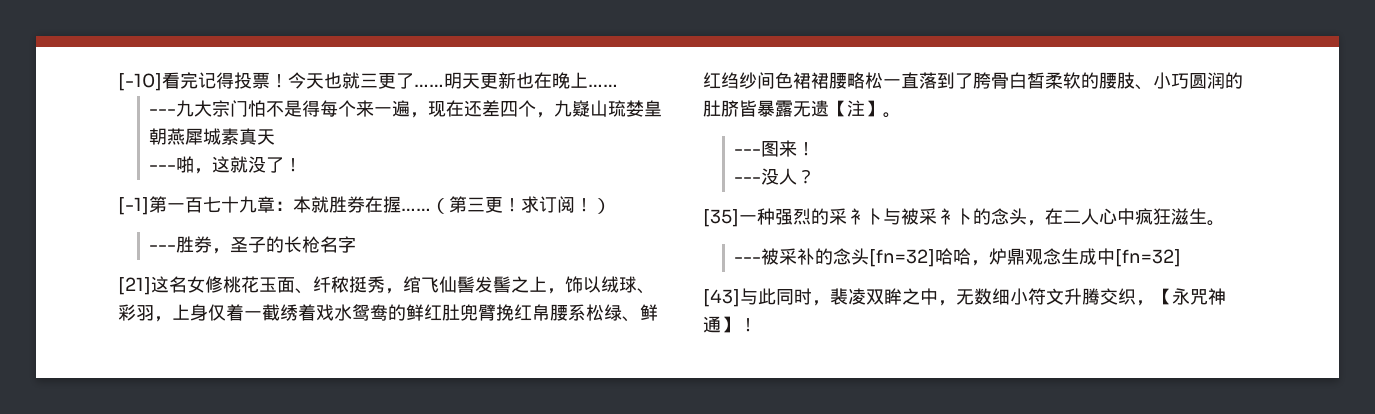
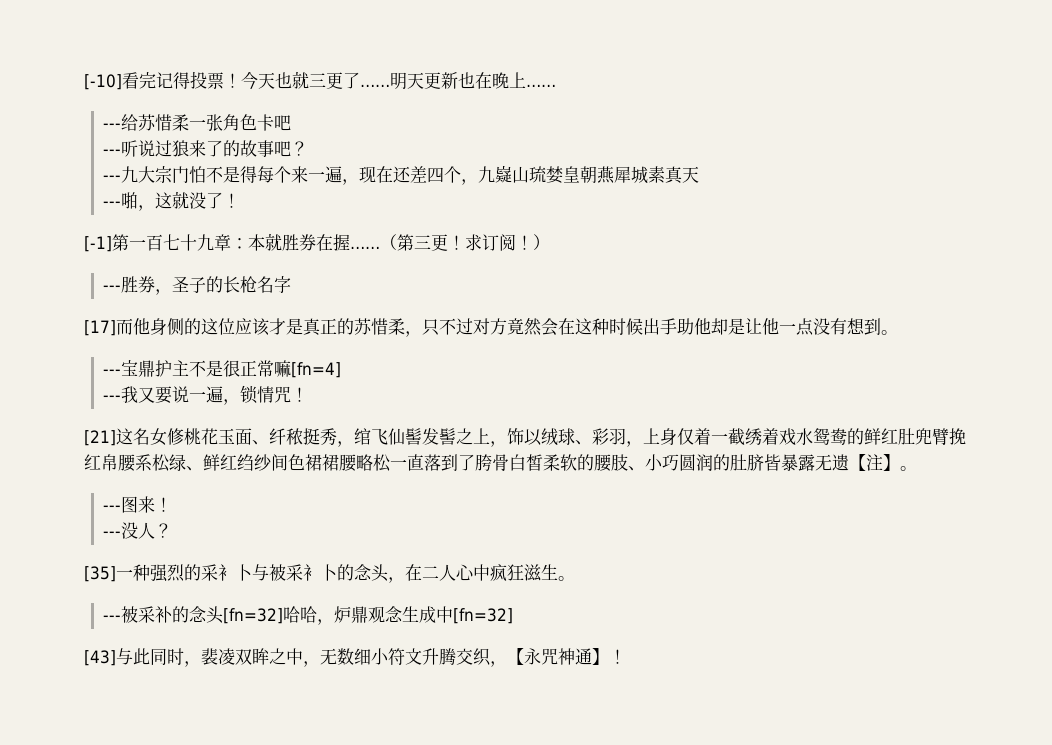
+ ---给苏惜柔一张角色卡吧
+ ---听说过狼来了的故事吧？
+ [17]而他身侧的这位应该才是真正的苏惜柔，只不过对方竟然会在这种时候出手助他却是让他一点没有想到。
+ ---宝鼎护主不是很正常嘛[fn=4]
+ ---我又要说一遍，锁情咒！

